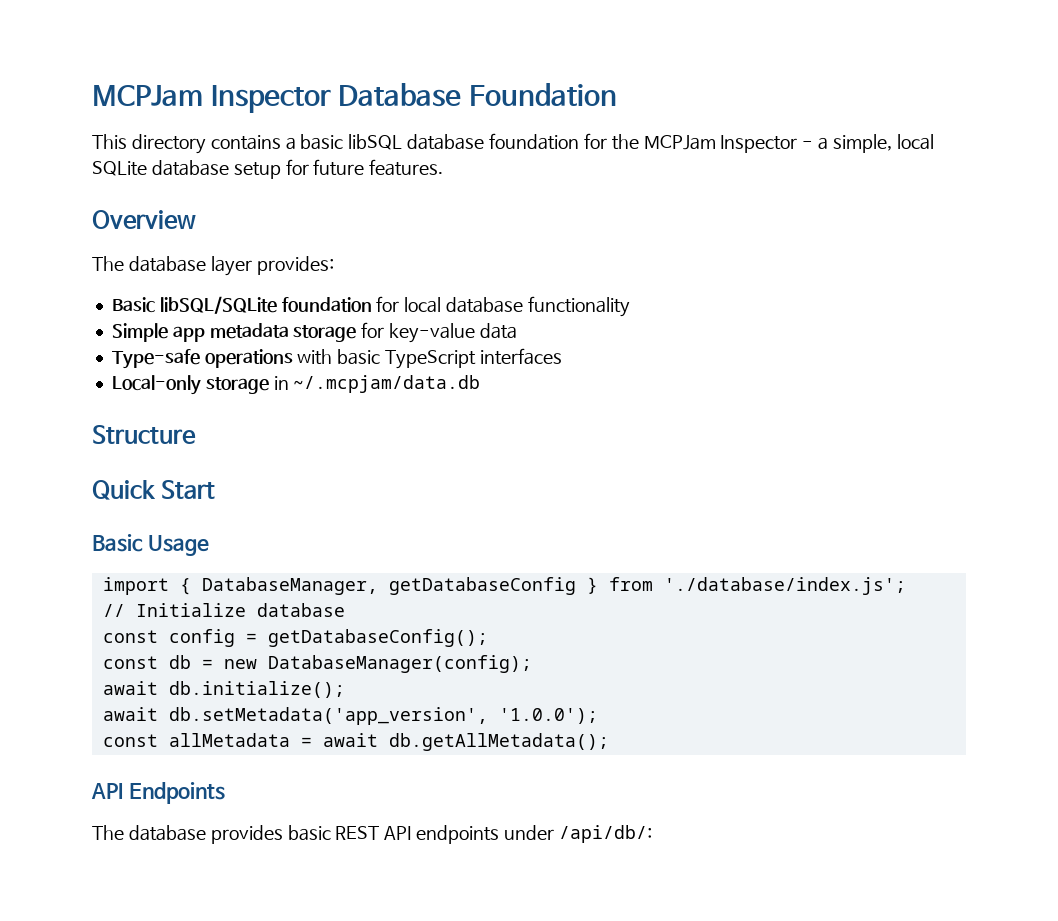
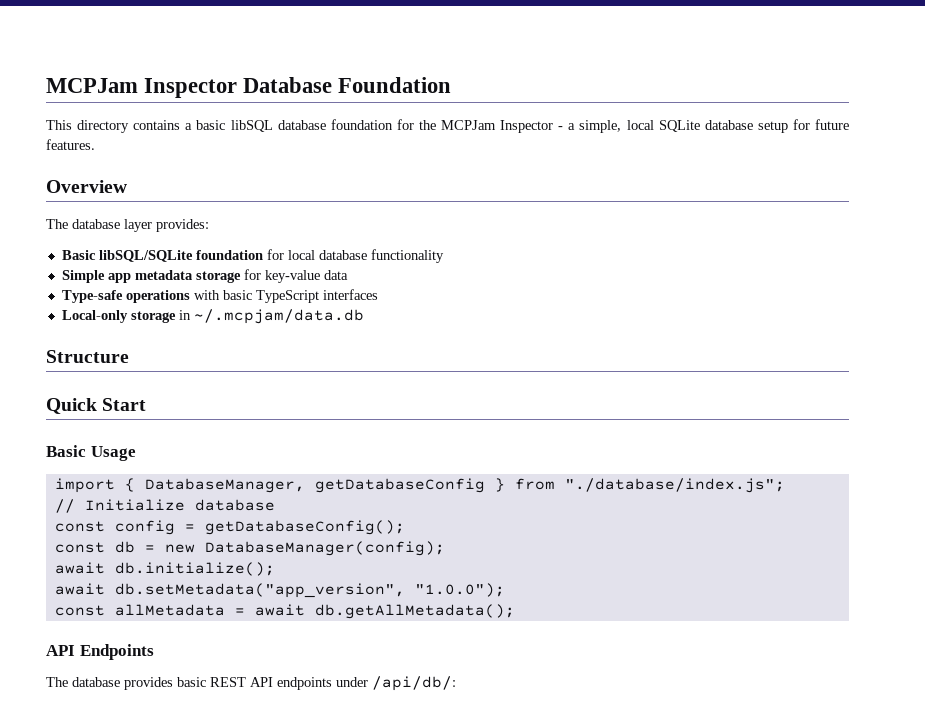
- import { DatabaseManager, getDatabaseConfig } from './database/index.js';
+ import { DatabaseManager, getDatabaseConfig } from "./database/index.js";
- await db.setMetadata('app_version', '1.0.0');
+ await db.setMetadata("app_version", "1.0.0");

